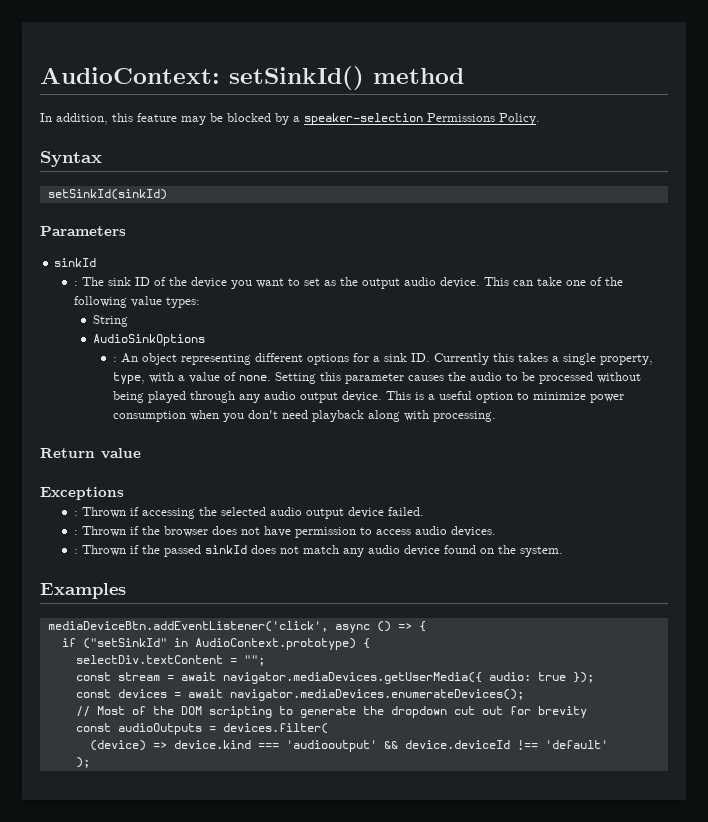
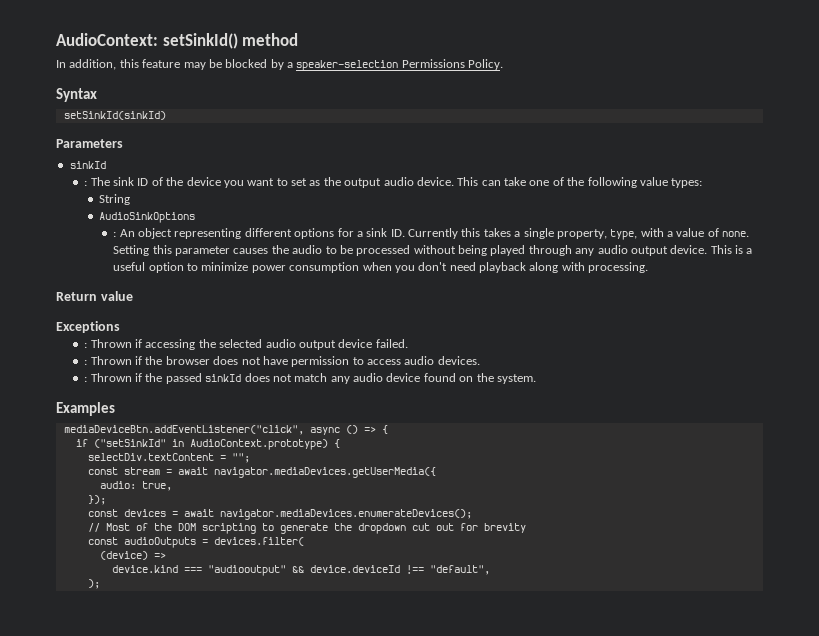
- mediaDeviceBtn.addEventListener('click', async () => {
+ mediaDeviceBtn.addEventListener("click", async () => {
- const stream = await navigator.mediaDevices.getUserMedia({ audio: true });
+ const stream = await navigator.mediaDevices.getUserMedia({
+ audio: true,
+ });
- (device) => device.kind === 'audiooutput' && device.deviceId !== 'default'
+ (device) =>
+ device.kind === "audiooutput" && device.deviceId !== "default",

